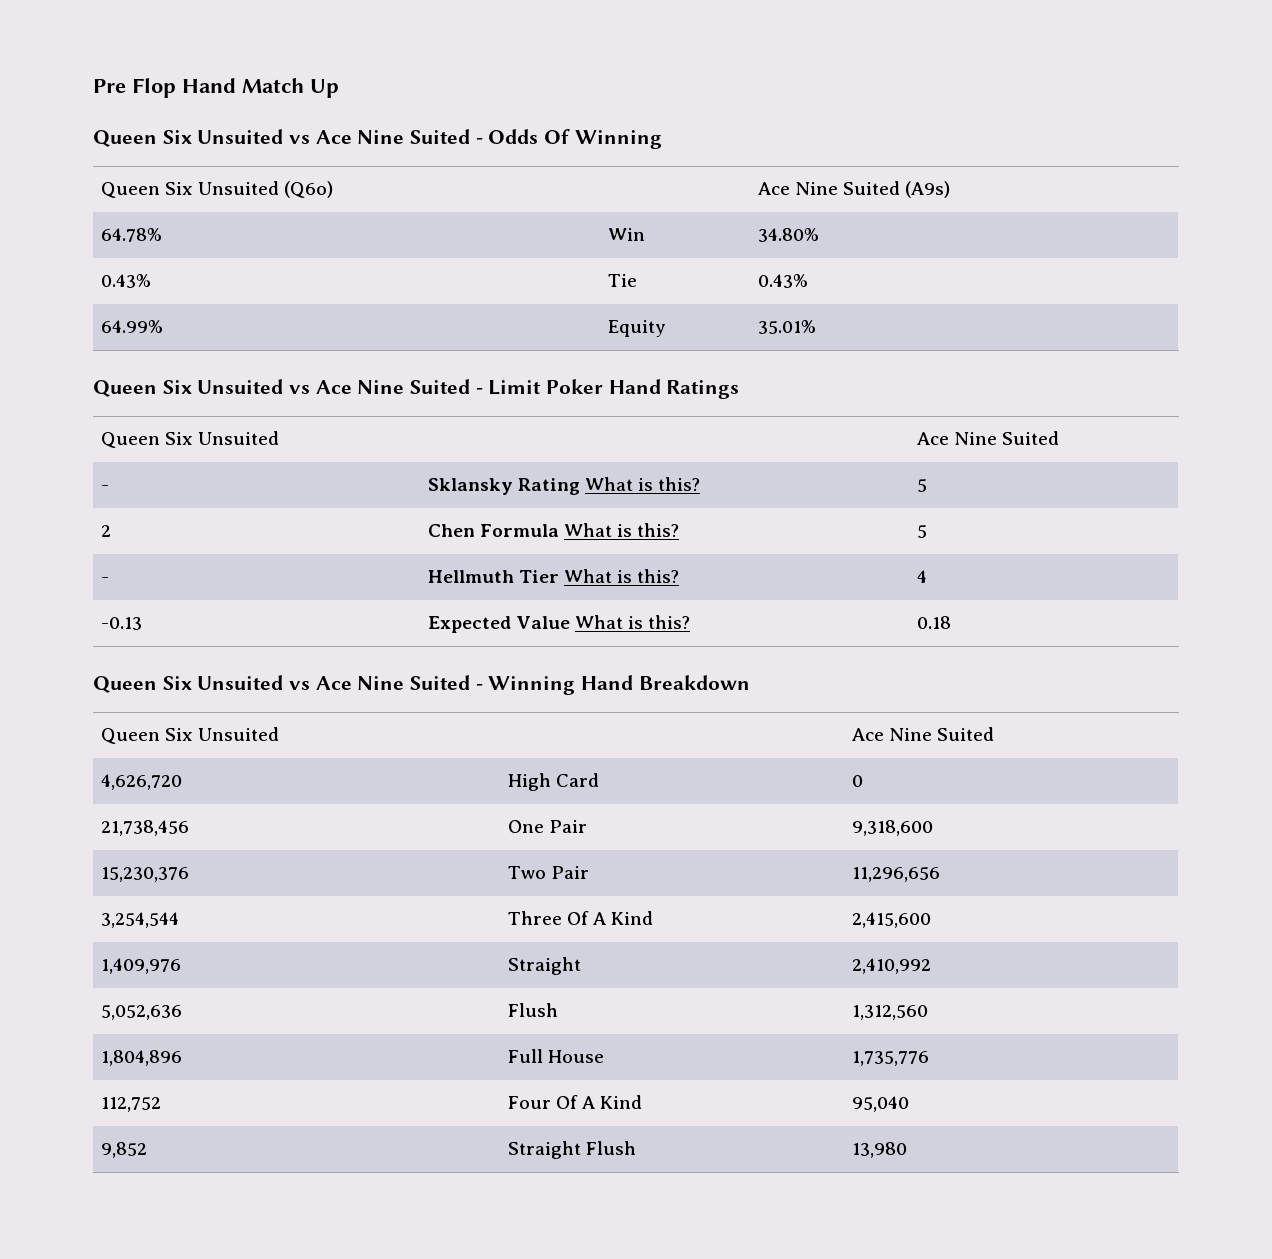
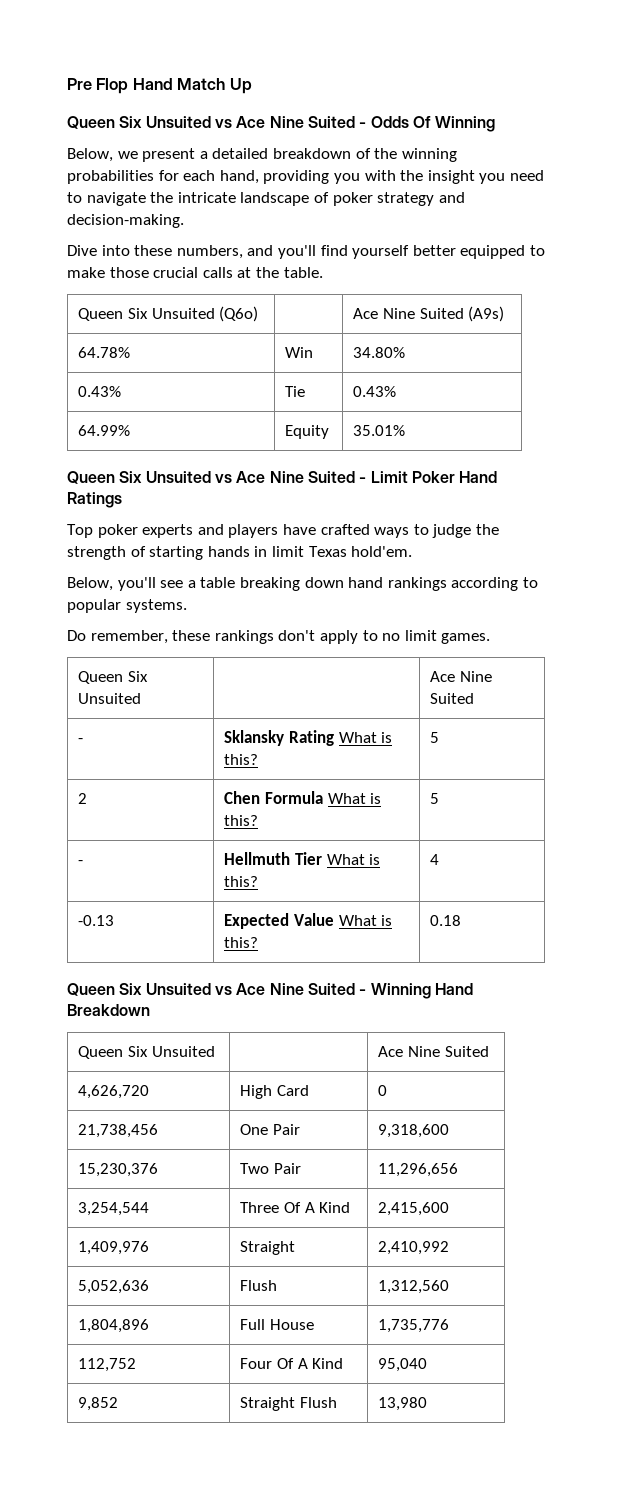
+ Below, we present a detailed breakdown of the winning probabilities for each hand, providing you with the insight you need to navigate the intricate landscape of poker strategy and decision-making.
+ Dive into these numbers, and you'll find yourself better equipped to make those crucial calls at the table.
+ Top poker experts and players have crafted ways to judge the strength of starting hands in limit Texas hold'em.
+ Below, you'll see a table breaking down hand rankings according to popular systems.
+ Do remember, these rankings don't apply to no limit games.

